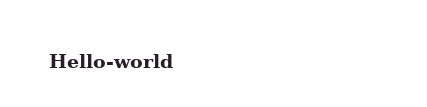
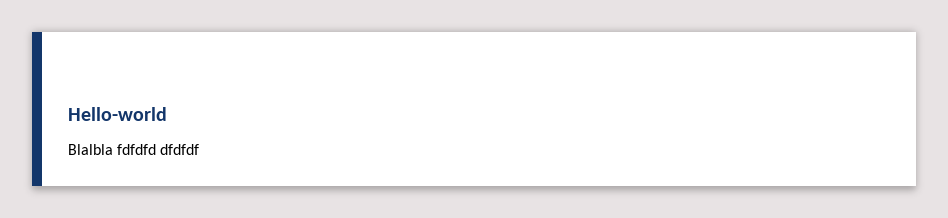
+ Blalbla fdfdfd dfdfdf

